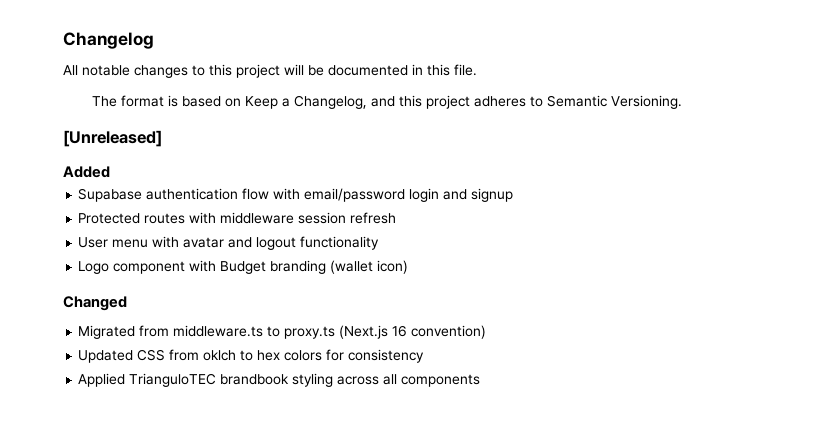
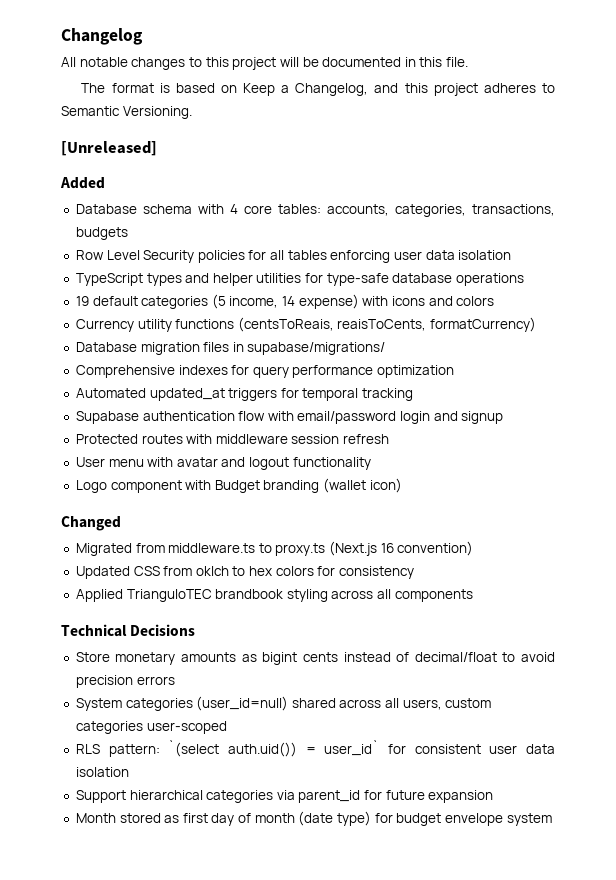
+ Database schema with 4 core tables: accounts, categories, transactions, budgets
+ Row Level Security policies for all tables enforcing user data isolation
+ TypeScript types and helper utilities for type-safe database operations
+ 19 default categories (5 income, 14 expense) with icons and colors
+ Currency utility functions (centsToReais, reaisToCents, formatCurrency)
+ Database migration files in supabase/migrations/
+ Comprehensive indexes for query performance optimization
+ Automated updated_at triggers for temporal tracking
+ Technical Decisions
+ Store monetary amounts as bigint cents instead of decimal/float to avoid precision errors
+ System categories (user_id=null) shared across all users, custom categories user-scoped
+ RLS pattern: `(select auth.uid()) = user_id` for consistent user data isolation
+ Support hierarchical categories via parent_id for future expansion
+ Month stored as first day of month (date type) for budget envelope system

